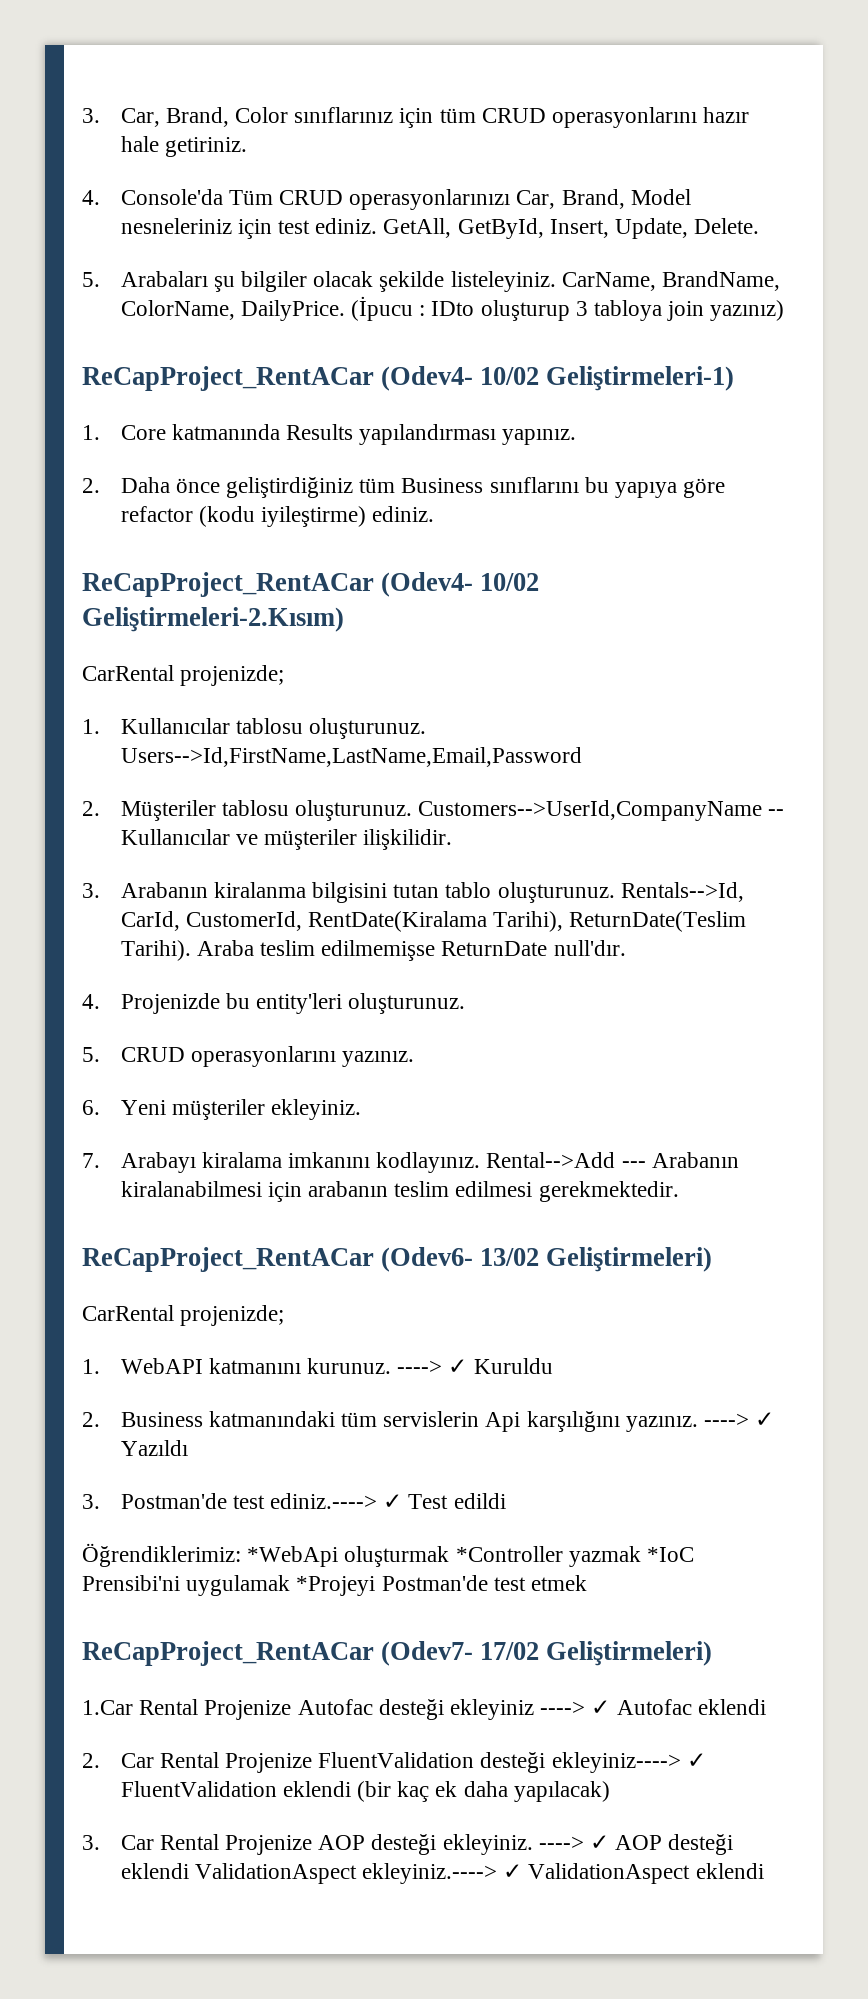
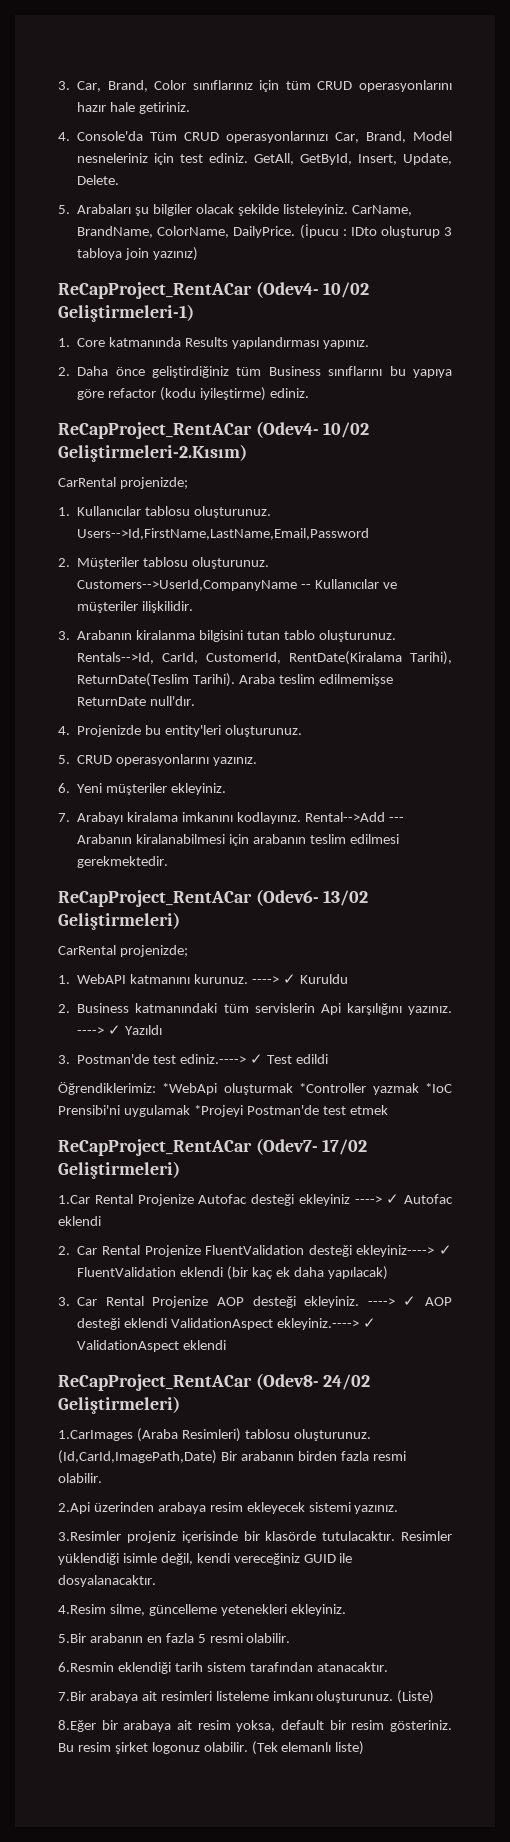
+ ReCapProject_RentACar (Odev8- 24/02 Geliştirmeleri)
+ 1.CarImages (Araba Resimleri) tablosu oluşturunuz. (Id,CarId,ImagePath,Date) Bir arabanın birden fazla resmi olabilir.
+ 2.Api üzerinden arabaya resim ekleyecek sistemi yazınız.
+ 3.Resimler projeniz içerisinde bir klasörde tutulacaktır. Resimler yüklendiği isimle değil, kendi vereceğiniz GUID ile dosyalanacaktır.
+ 4.Resim silme, güncelleme yetenekleri ekleyiniz.
+ 5.Bir arabanın en fazla 5 resmi olabilir.
+ 6.Resmin eklendiği tarih sistem tarafından atanacaktır.
+ 7.Bir arabaya ait resimleri listeleme imkanı oluşturunuz. (Liste)
+ 8.Eğer bir arabaya ait resim yoksa, default bir resim gösteriniz. Bu resim şirket logonuz olabilir. (Tek elemanlı liste)

